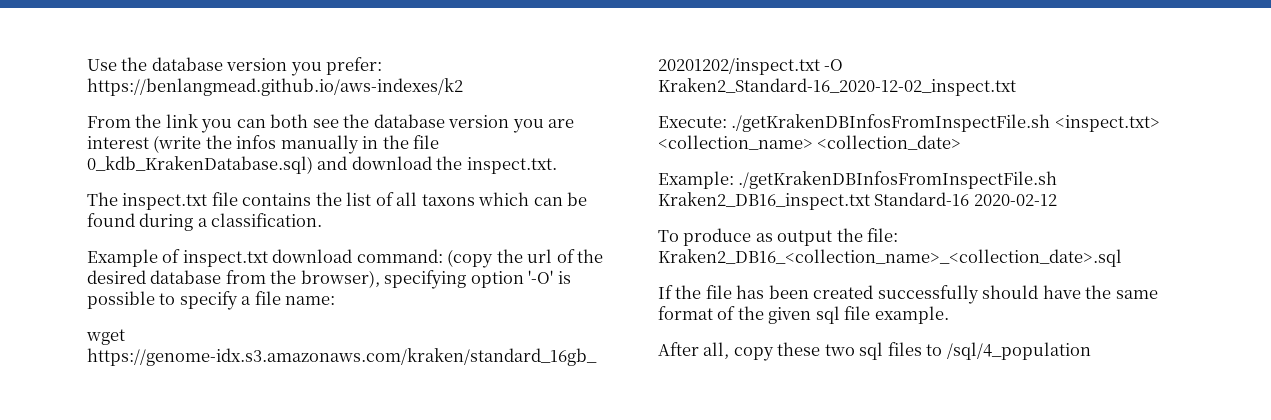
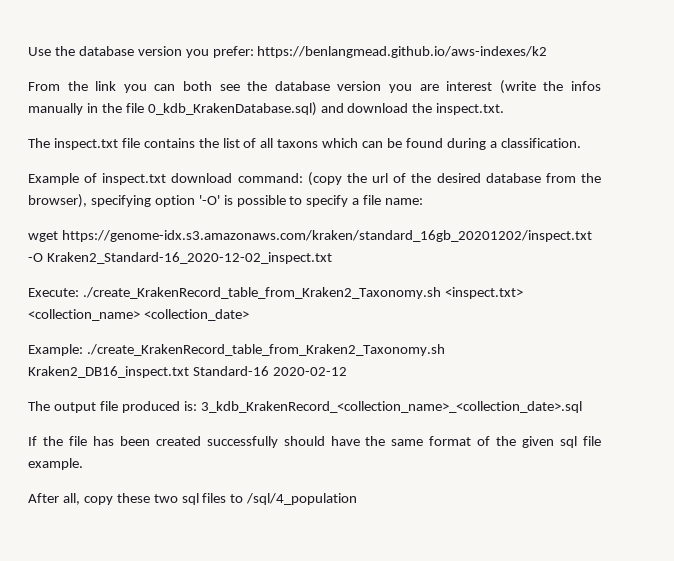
- Execute: ./getKrakenDBInfosFromInspectFile.sh <inspect.txt> <collection_name> <collection_date>
+ Execute: ./create_KrakenRecord_table_from_Kraken2_Taxonomy.sh <inspect.txt> <collection_name> <collection_date>
- Example: ./getKrakenDBInfosFromInspectFile.sh Kraken2_DB16_inspect.txt Standard-16 2020-02-12
+ Example: ./create_KrakenRecord_table_from_Kraken2_Taxonomy.sh Kraken2_DB16_inspect.txt Standard-16 2020-02-12
- To produce as output the file: Kraken2_DB16_<collection_name>_<collection_date>.sql
+ The output file produced is: 3_kdb_KrakenRecord_<collection_name>_<collection_date>.sql

